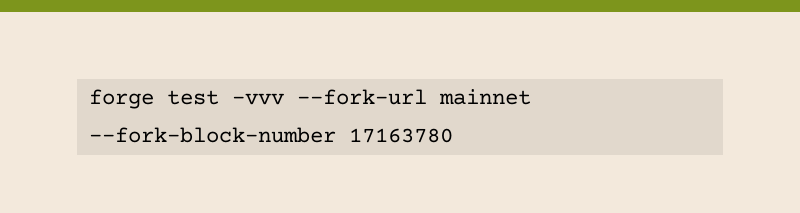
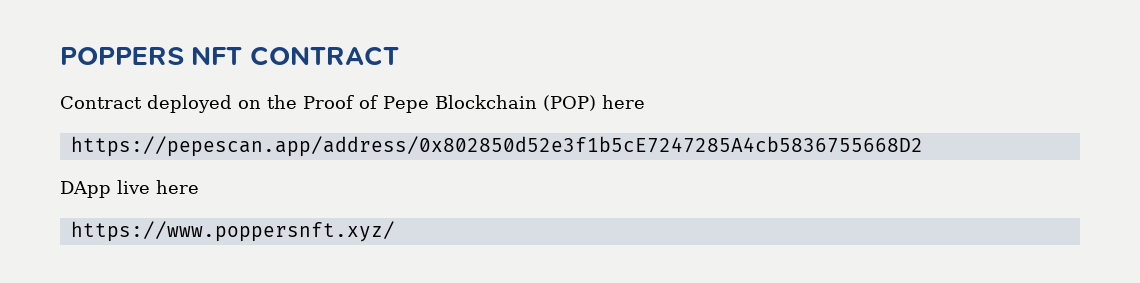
- forge test -vvv --fork-url mainnet --fork-block-number 17163780
+ POPPERS NFT CONTRACT
+ Contract deployed on the Proof of Pepe Blockchain (POP) here
+ https://pepescan.app/address/0x802850d52e3f1b5cE7247285A4cb5836755668D2
+ DApp live here
+ https://www.poppersnft.xyz/

